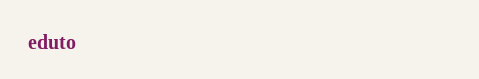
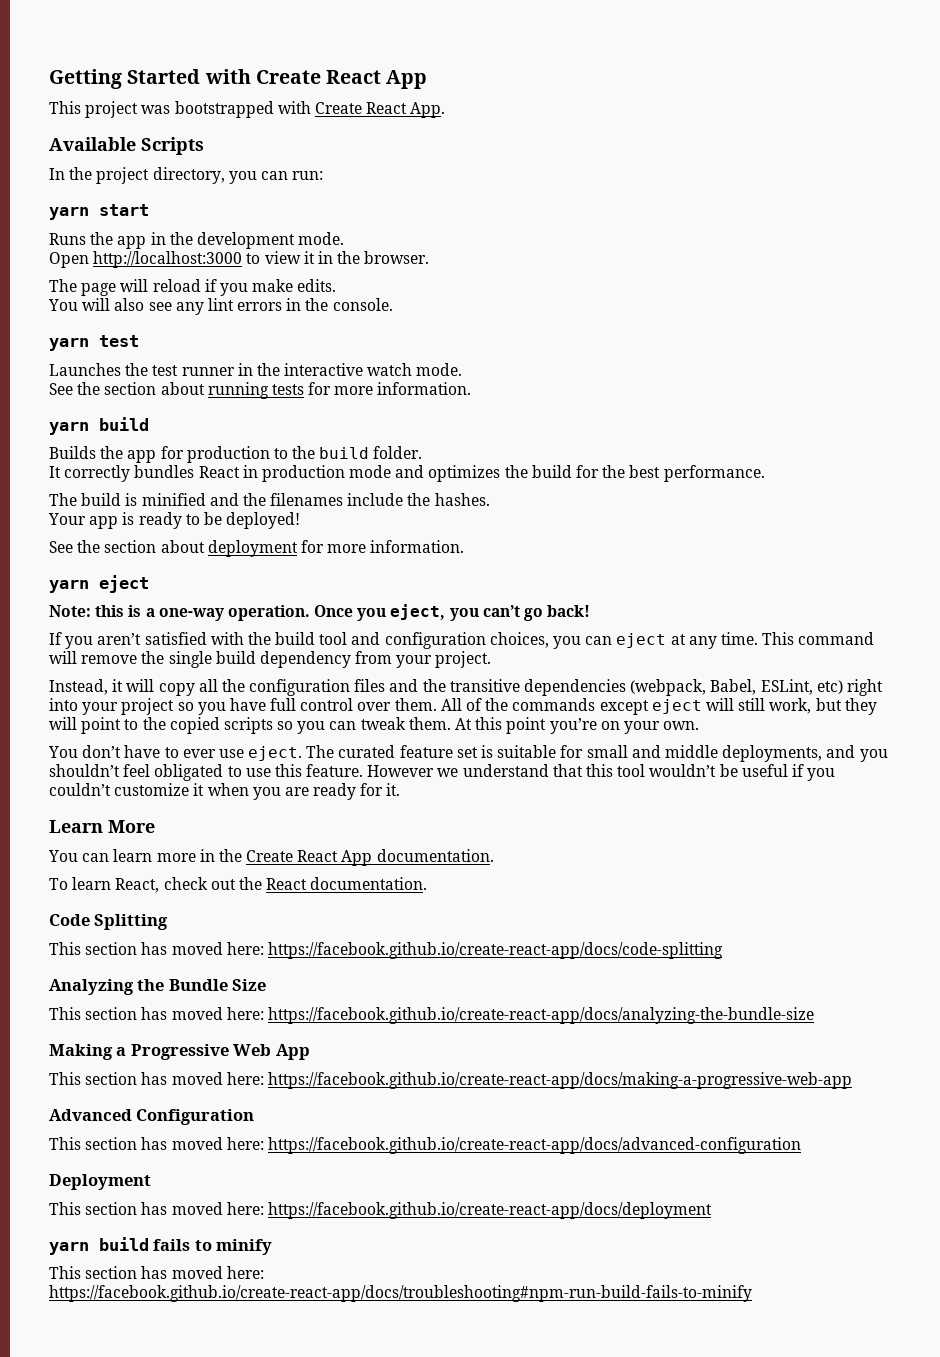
- eduto
+ Getting Started with Create React App
+ This project was bootstrapped with Create React App.
+ Available Scripts
+ In the project directory, you can run:
+ yarn start
+ Runs the app in the development mode.
+ Open http://localhost:3000 to view it in the browser.
+ The page will reload if you make edits.
+ You will also see any lint errors in the console.
+ yarn test
+ Launches the test runner in the interactive watch mode.
+ See the section about running tests for more information.
+ yarn build
+ Builds the app for production to the build folder.
+ It correctly bundles React in production mode and optimizes the build for the best performance.
+ The build is minified and the filenames include the hashes.
+ Your app is ready to be deployed!
+ See the section about deployment for more information.
+ yarn eject
+ Note: this is a one-way operation. Once you eject, you can’t go back!
+ If you aren’t satisfied with the build tool and configuration choices, you can eject at any time. This command will remove the single build dependency from your project.
+ Instead, it will copy all the configuration files and the transitive dependencies (webpack, Babel, ESLint, etc) right into your project so you have full control over them. All of the commands except eject will still work, but they will point to the copied scripts so you can tweak them. At this point you’re on your own.
+ You don’t have to ever use eject. The curated feature set is suitable for small and middle deployments, and you shouldn’t feel obligated to use this feature. However we understand that this tool wouldn’t be useful if you couldn’t customize it when you are ready for it.
+ Learn More
+ You can learn more in the Create React App documentation.
+ To learn React, check out the React documentation.
+ Code Splitting
+ This section has moved here: https://facebook.github.io/create-react-app/docs/code-splitting
+ Analyzing the Bundle Size
+ This section has moved here: https://facebook.github.io/create-react-app/docs/analyzing-the-bundle-size
+ Making a Progressive Web App
+ This section has moved here: https://facebook.github.io/create-react-app/docs/making-a-progressive-web-app
+ Advanced Configuration
+ This section has moved here: https://facebook.github.io/create-react-app/docs/advanced-configuration
+ Deployment
+ This section has moved here: https://facebook.github.io/create-react-app/docs/deployment
+ yarn build fails to minify
+ This section has moved here: https://facebook.github.io/create-react-app/docs/troubleshooting#npm-run-build-fails-to-minify

